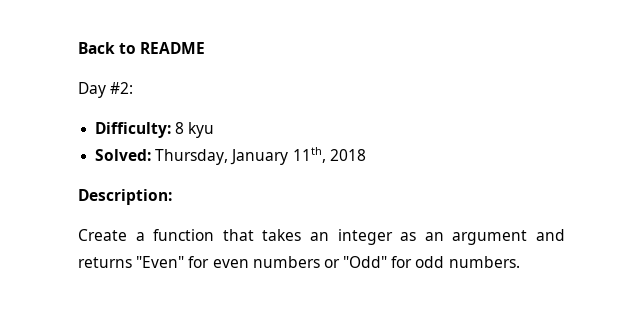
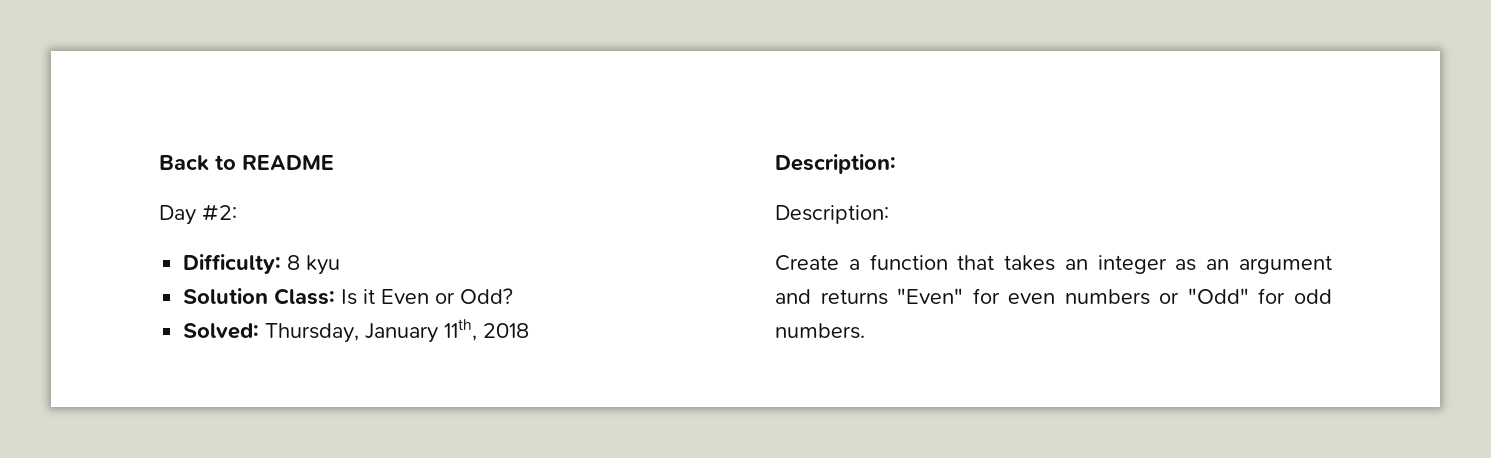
+ Solution Class: Is it Even or Odd?
  Solved: Thursday, January 11th, 2018
+ Description:

